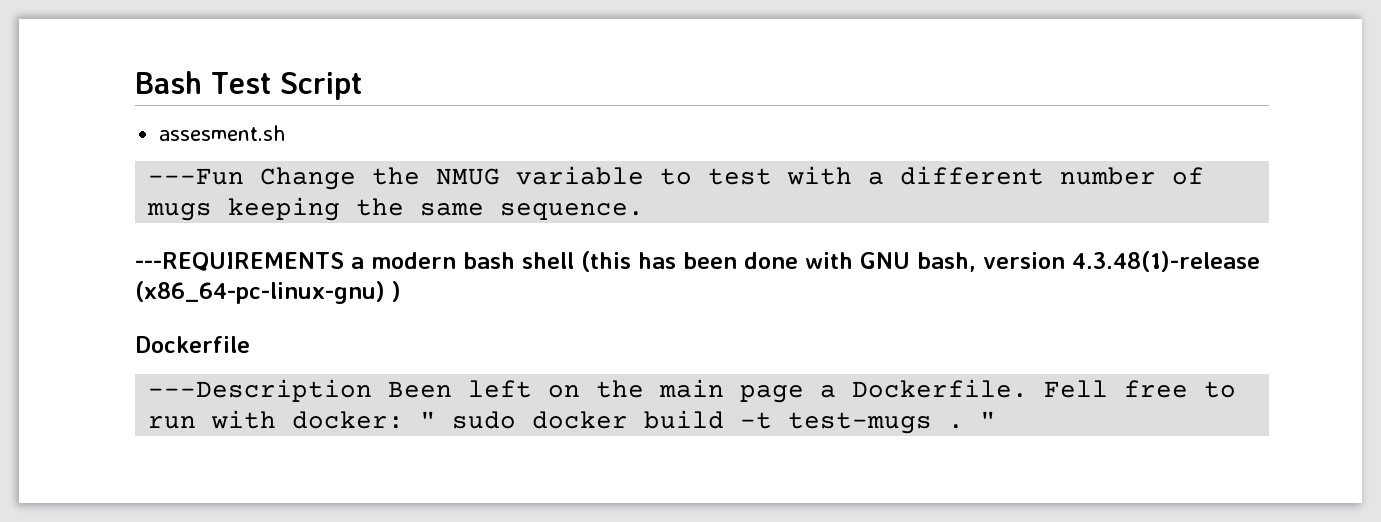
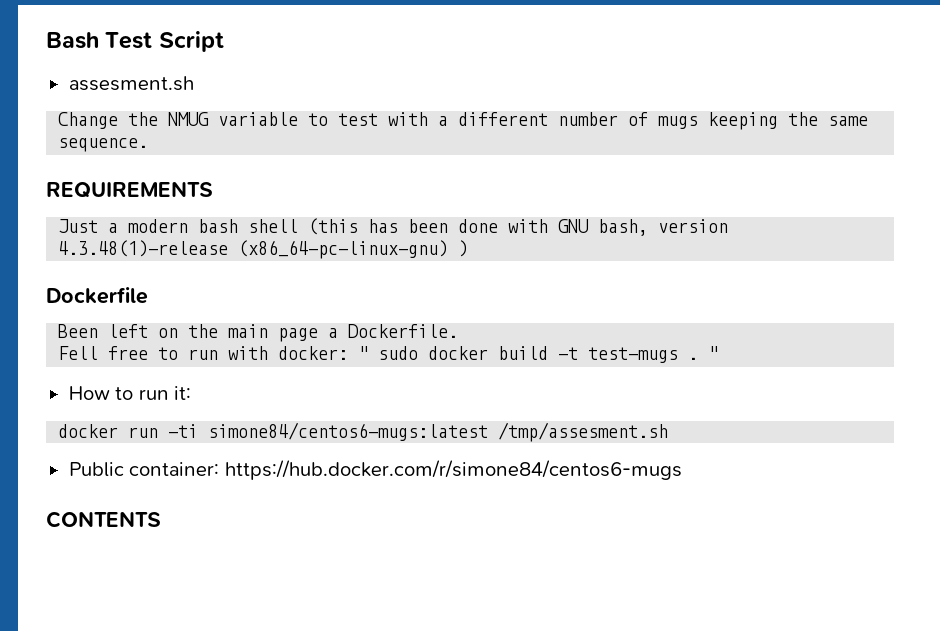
- ---Fun Change the NMUG variable to test with a different number of mugs keeping the same sequence.
+ Change the NMUG variable to test with a different number of mugs keeping the same sequence.
- ---REQUIREMENTS a modern bash shell (this has been done with GNU bash, version 4.3.48(1)-release (x86_64-pc-linux-gnu) )
+ REQUIREMENTS
+ Just a modern bash shell (this has been done with GNU bash, version 4.3.48(1)-release (x86_64-pc-linux-gnu) )
- ---Description Been left on the main page a Dockerfile. Fell free to run with docker: " sudo docker build -t test-mugs .
+ Been left on the main page a Dockerfile.
+ Fell free to run with docker: " sudo docker build -t test-mugs .
+ How to run it:
+ docker run -ti simone84/centos6-mugs:latest /tmp/assesment.sh
+ Public container: https://hub.docker.com/r/simone84/centos6-mugs
+ CONTENTS

